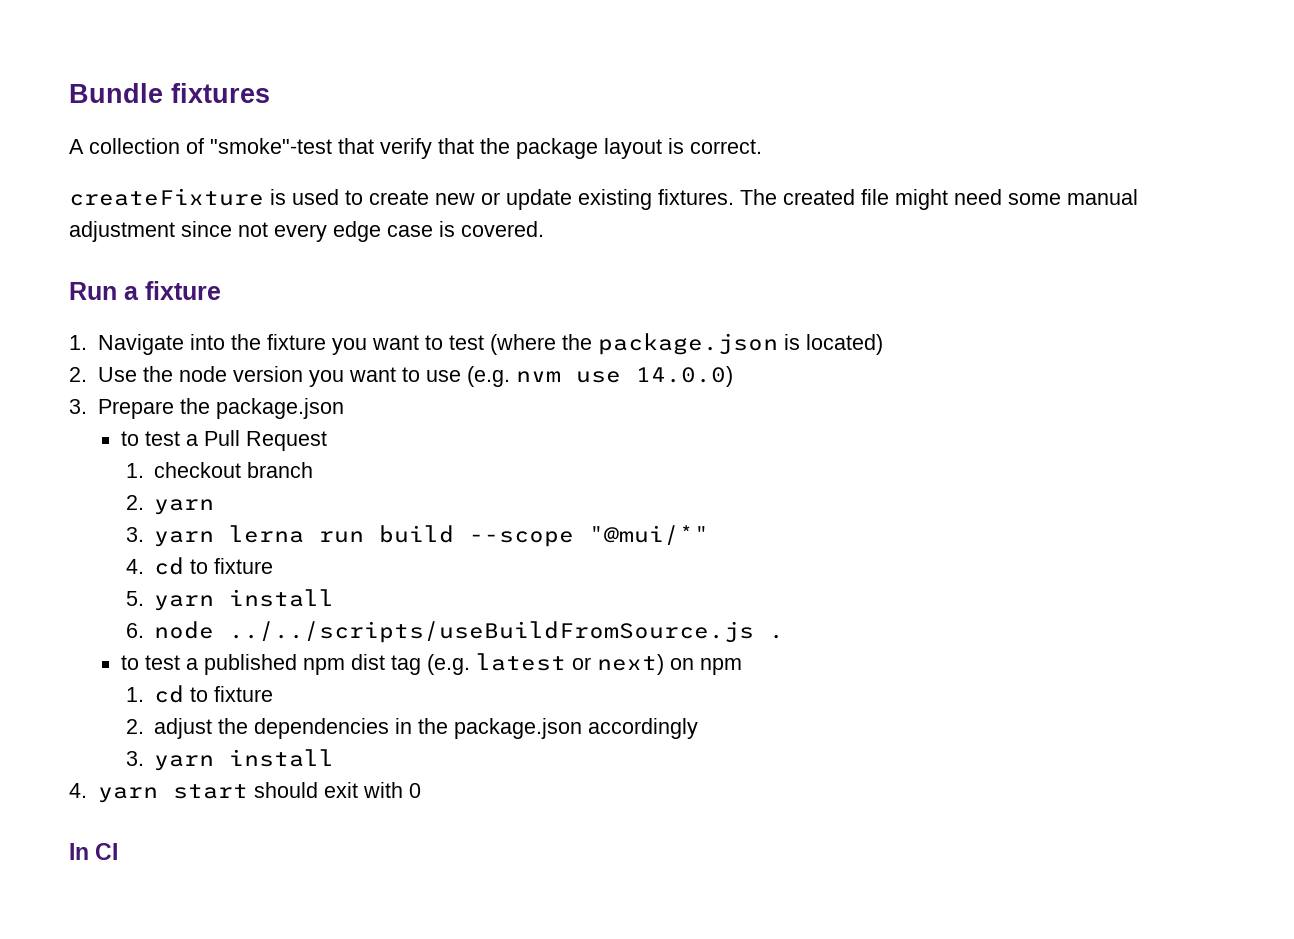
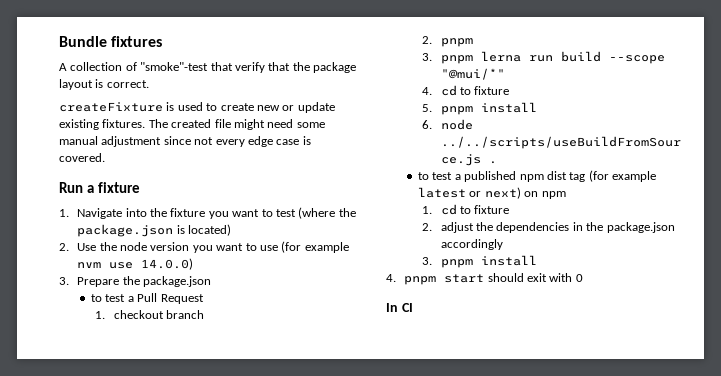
- 2. Use the node version you want to use (e.g. nvm use 14.0.0)
+ 2. Use the node version you want to use (for example nvm use 14.0.0)
- 2. yarn
- 3. yarn lerna run build --scope "@mui/*"
+ 2. pnpm
+ 3. pnpm lerna run build --scope "@mui/*"
- 5. yarn install
+ 5. pnpm install
- to test a published npm dist tag (e.g. latest or next) on npm
+ to test a published npm dist tag (for example latest or next) on npm
- 3. yarn install
+ 3. pnpm install
- 4. yarn start should exit with 0
+ 4. pnpm start should exit with 0

